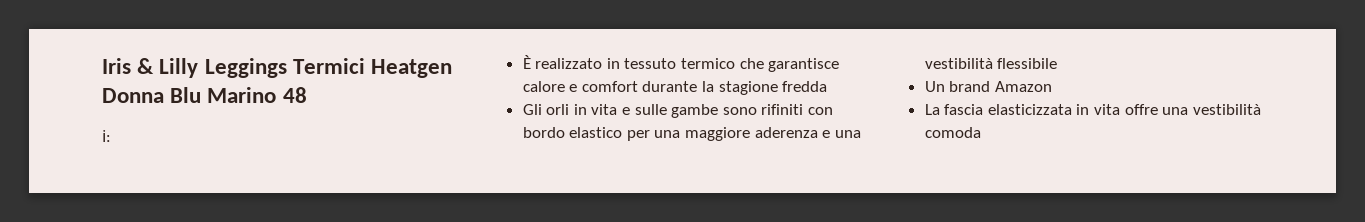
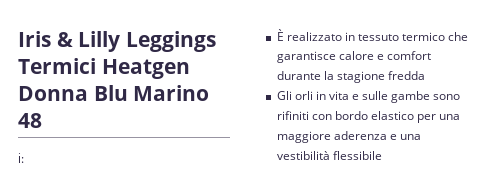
- Un brand Amazon
- La fascia elasticizzata in vita offre una vestibilità comoda

